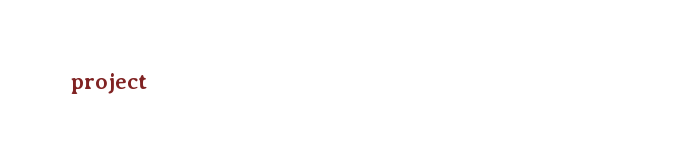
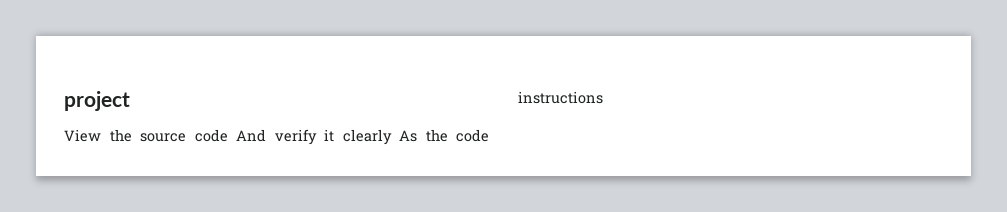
+ View the source code And verify it clearly As the code instructions

